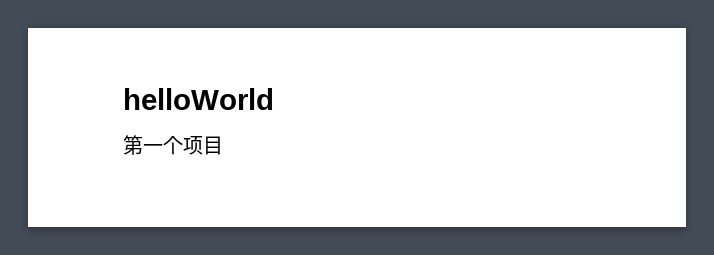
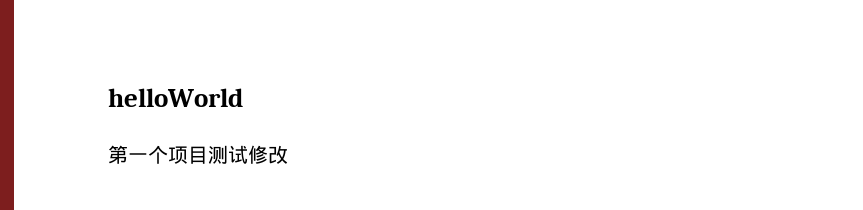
- 第一个项目
+ 第一个项目测试修改

